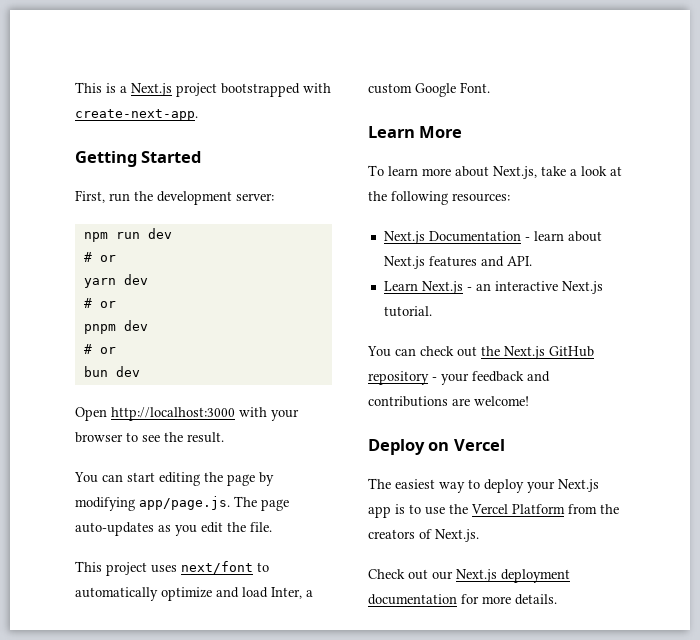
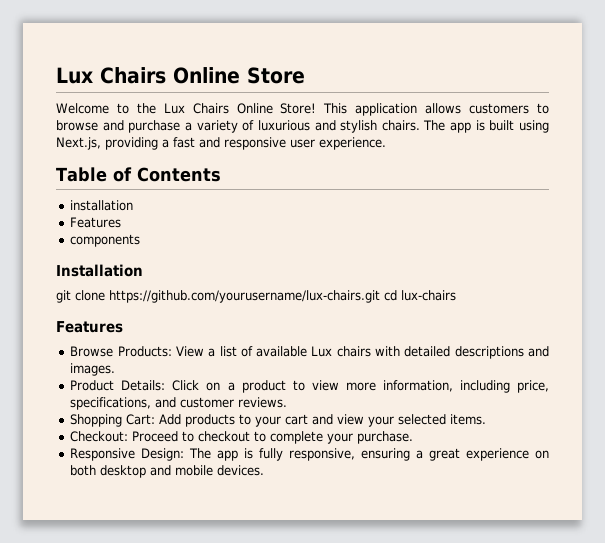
- This is a Next.js project bootstrapped with create-next-app.
- Getting Started
- First, run the development server:
- npm run dev
- # or
- yarn dev
- # or
- pnpm dev
- # or
- bun dev
- Open http://localhost:3000 with your browser to see the result.
- You can start editing the page by modifying app/page.js. The page auto-updates as you edit the file.
- This project uses next/font to automatically optimize and load Inter, a custom Google Font.
- Learn More
- To learn more about Next.js, take a look at the following resources:
- Next.js Documentation - learn about Next.js features and API.
- Learn Next.js - an interactive Next.js tutorial.
- You can check out the Next.js GitHub repository - your feedback and contributions are welcome!
- Deploy on Vercel
- The easiest way to deploy your Next.js app is to use the Vercel Platform from the creators of Next.js.
- Check out our Next.js deployment documentation for more details.
+ Lux Chairs Online Store
+ Welcome to the Lux Chairs Online Store! This application allows customers to browse and purchase a variety of luxurious and stylish chairs. The app is built using Next.js, providing a fast and responsive user experience.
+ Table of Contents
+ installation
+ Features
+ components
+ Installation
+ git clone https://github.com/yourusername/lux-chairs.git cd lux-chairs
+ Features
+ Browse Products: View a list of available Lux chairs with detailed descriptions and images.
+ Product Details: Click on a product to view more information, including price, specifications, and customer reviews.
+ Shopping Cart: Add products to your cart and view your selected items.
+ Checkout: Proceed to checkout to complete your purchase.
+ Responsive Design: The app is fully responsive, ensuring a great experience on both desktop and mobile devices.

